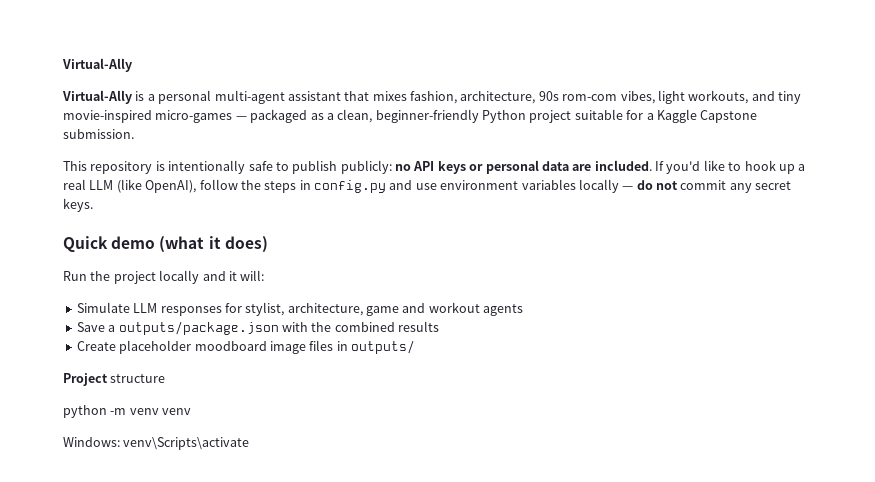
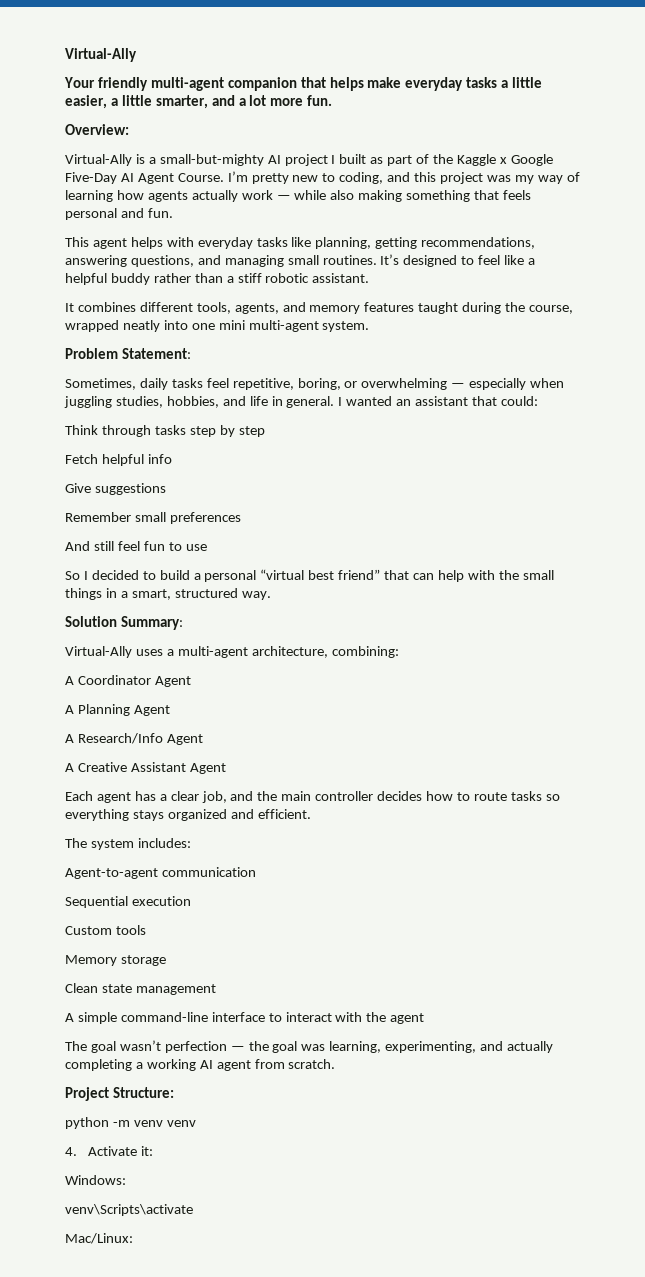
- Virtual-Ally is a personal multi-agent assistant that mixes fashion, architecture, 90s rom‑com vibes, light workouts, and tiny movie-inspired micro-games — packaged as a clean, beginner-friendly Python project suitable for a Kaggle Capstone submission.
- This repository is intentionally safe to publish publicly: no API keys or personal data are included. If you'd like to hook up a real LLM (like OpenAI), follow the steps in config.py and use environment variables locally — do not commit any secret keys.
- Quick demo (what it does)
- Run the project locally and it will:
- Simulate LLM responses for stylist, architecture, game and workout agents
- Save a outputs/package.json with the combined results
- Create placeholder moodboard image files in outputs/
+ Your friendly multi-agent companion that helps make everyday tasks a little easier, a little smarter, and a lot more fun.
+ Overview:
+ Virtual-Ally is a small-but-mighty AI project I built as part of the Kaggle x Google Five-Day AI Agent Course. I’m pretty new to coding, and this project was my way of learning how agents actually work — while also making something that feels personal and fun.
+ This agent helps with everyday tasks like planning, getting recommendations, answering questions, and managing small routines. It’s designed to feel like a helpful buddy rather than a stiff robotic assistant.
+ It combines different tools, agents, and memory features taught during the course, wrapped neatly into one mini multi-agent system.
+ Problem Statement:
+ Sometimes, daily tasks feel repetitive, boring, or overwhelming — especially when juggling studies, hobbies, and life in general. I wanted an assistant that could:
+ Think through tasks step by step
+ Fetch helpful info
+ Give suggestions
+ Remember small preferences
+ And still feel fun to use
+ So I decided to build a personal “virtual best friend” that can help with the small things in a smart, structured way.
+ Solution Summary:
+ Virtual-Ally uses a multi-agent architecture, combining:
+ A Coordinator Agent
+ A Planning Agent
+ A Research/Info Agent
+ A Creative Assistant Agent
+ Each agent has a clear job, and the main controller decides how to route tasks so everything stays organized and efficient.
+ The system includes:
+ Agent-to-agent communication
+ Sequential execution
+ Custom tools
+ Memory storage
+ Clean state management
+ A simple command-line interface to interact with the agent
+ The goal wasn’t perfection — the goal was learning, experimenting, and actually completing a working AI agent from scratch.
- Project structure
+ Project Structure:
+ 4. Activate it:
- Windows: venv\Scripts\activate
+ Windows:
+ venv\Scripts\activate
+ Mac/Linux:

